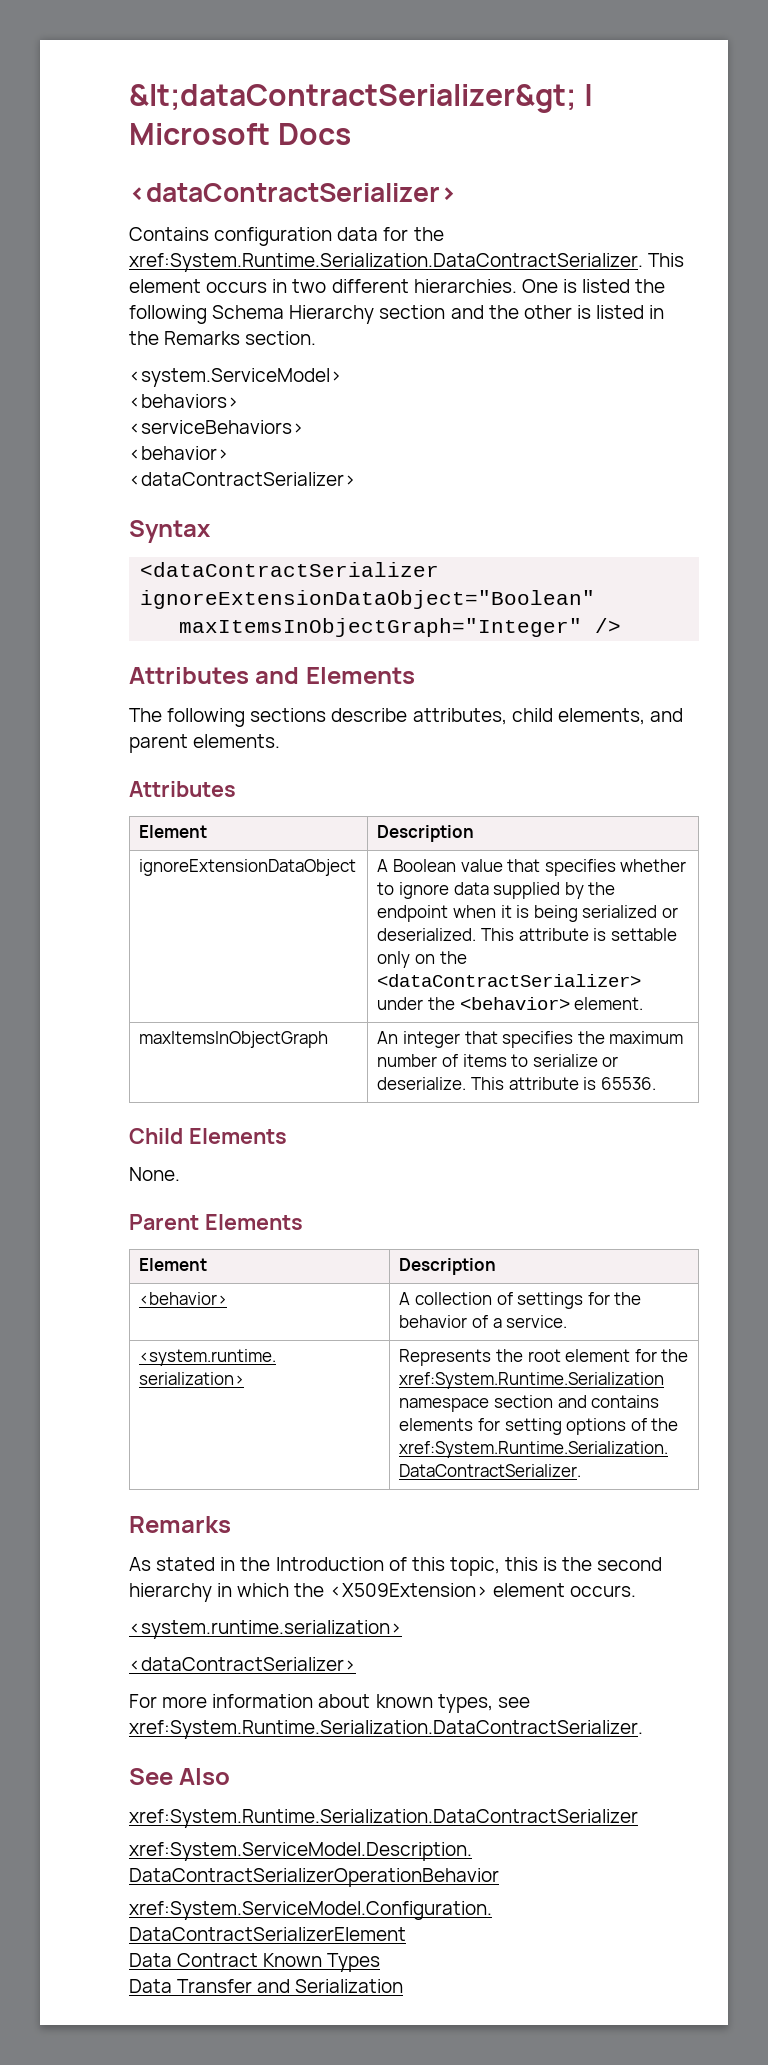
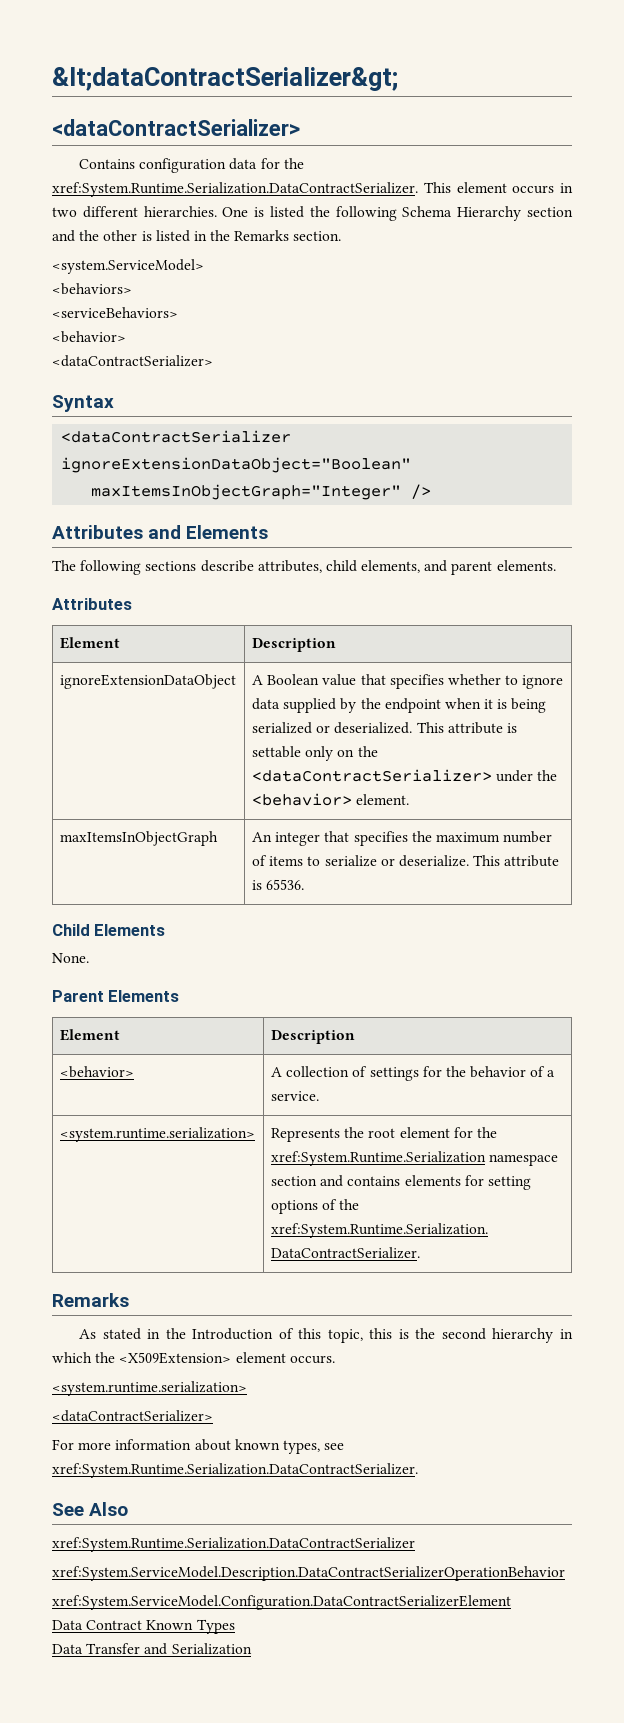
- &lt;dataContractSerializer&gt; | Microsoft Docs
+ &lt;dataContractSerializer&gt;

